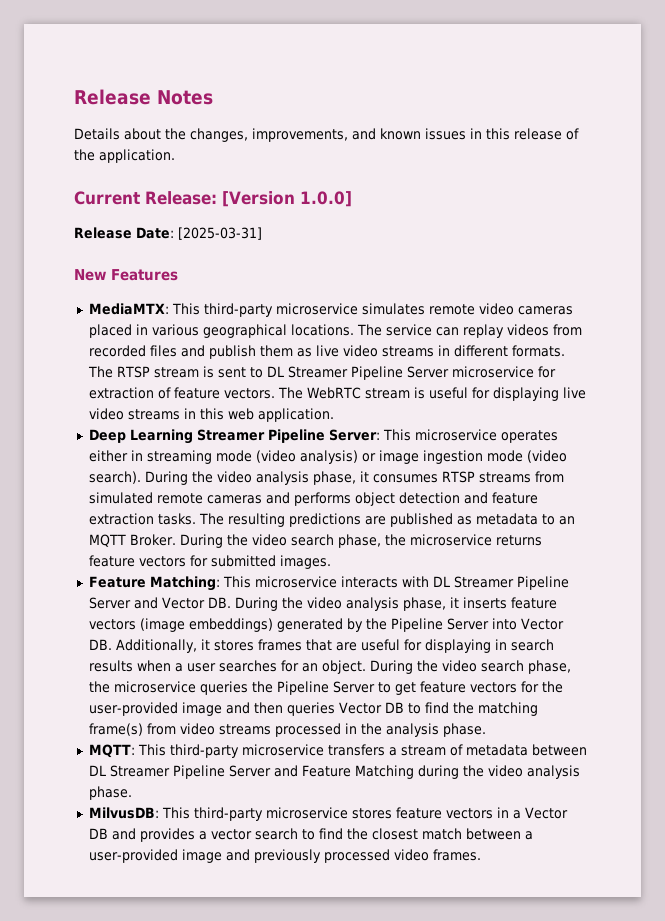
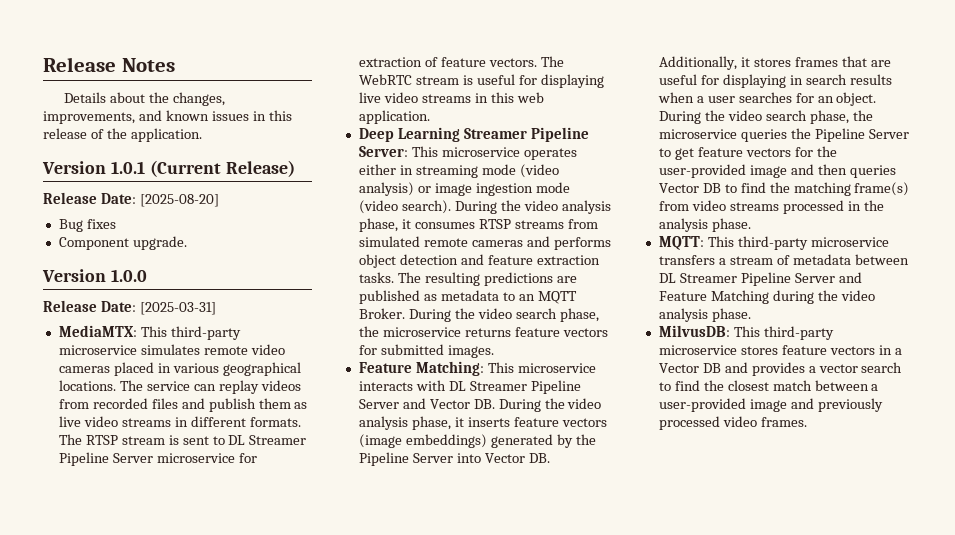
- Current Release: [Version 1.0.0]
+ Version 1.0.1 (Current Release)
+ Release Date: [2025-08-20]
+ Bug fixes
+ Component upgrade.
+ Version 1.0.0
- New Features

